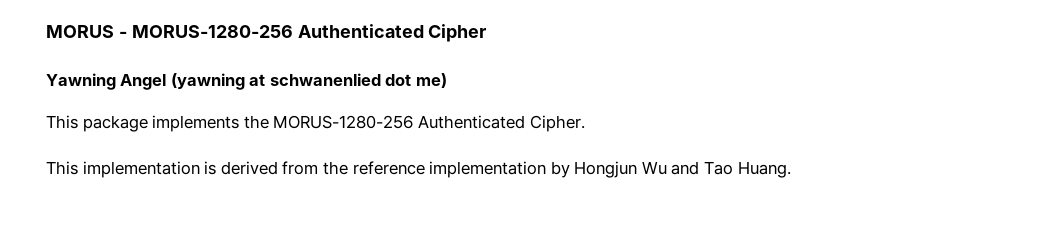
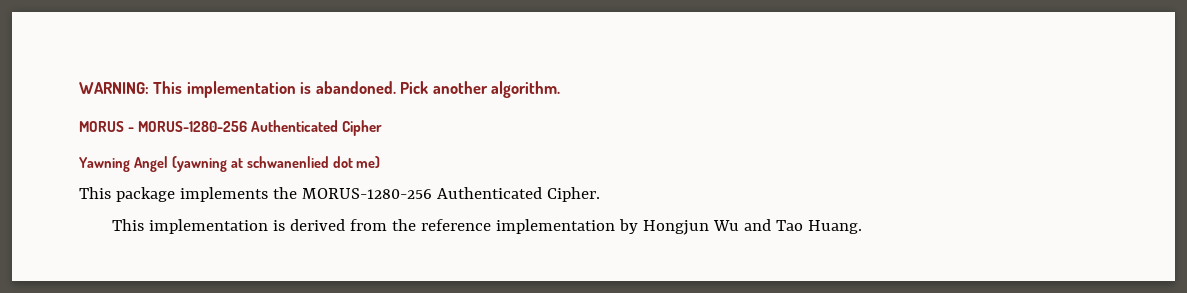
+ WARNING: This implementation is abandoned. Pick another algorithm.

